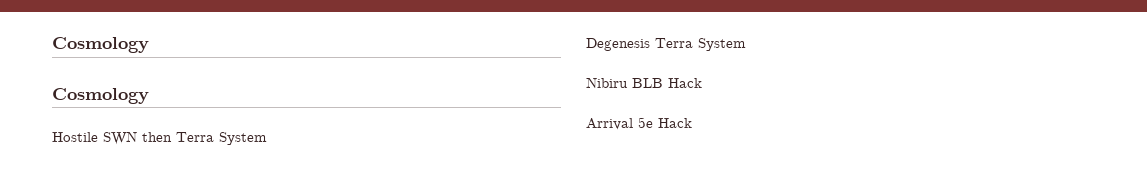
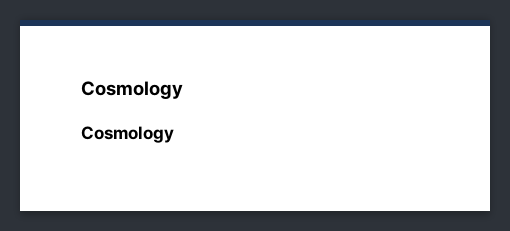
- Hostile SWN then Terra System
- Degenesis Terra System
- Nibiru BLB Hack
- Arrival 5e Hack

